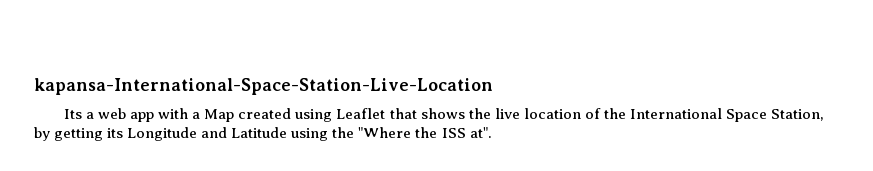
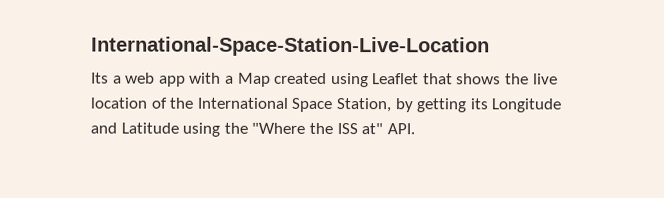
- kapansa-International-Space-Station-Live-Location
+ International-Space-Station-Live-Location
- Its a web app with a Map created using Leaflet that shows the live location of the International Space Station, by getting its Longitude and Latitude using the "Where the ISS at".
+ Its a web app with a Map created using Leaflet that shows the live location of the International Space Station, by getting its Longitude and Latitude using the "Where the ISS at" API.

